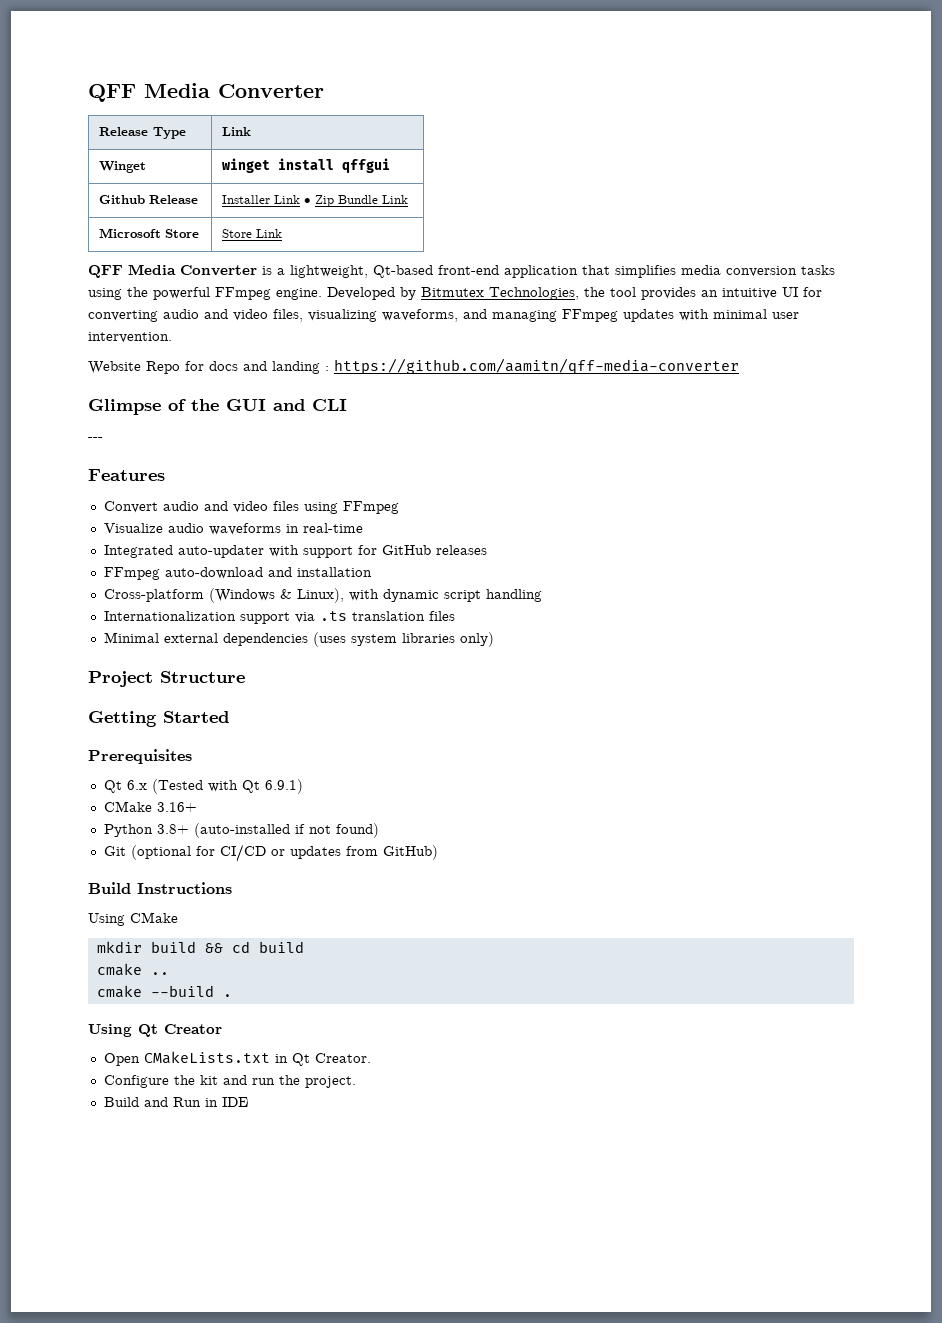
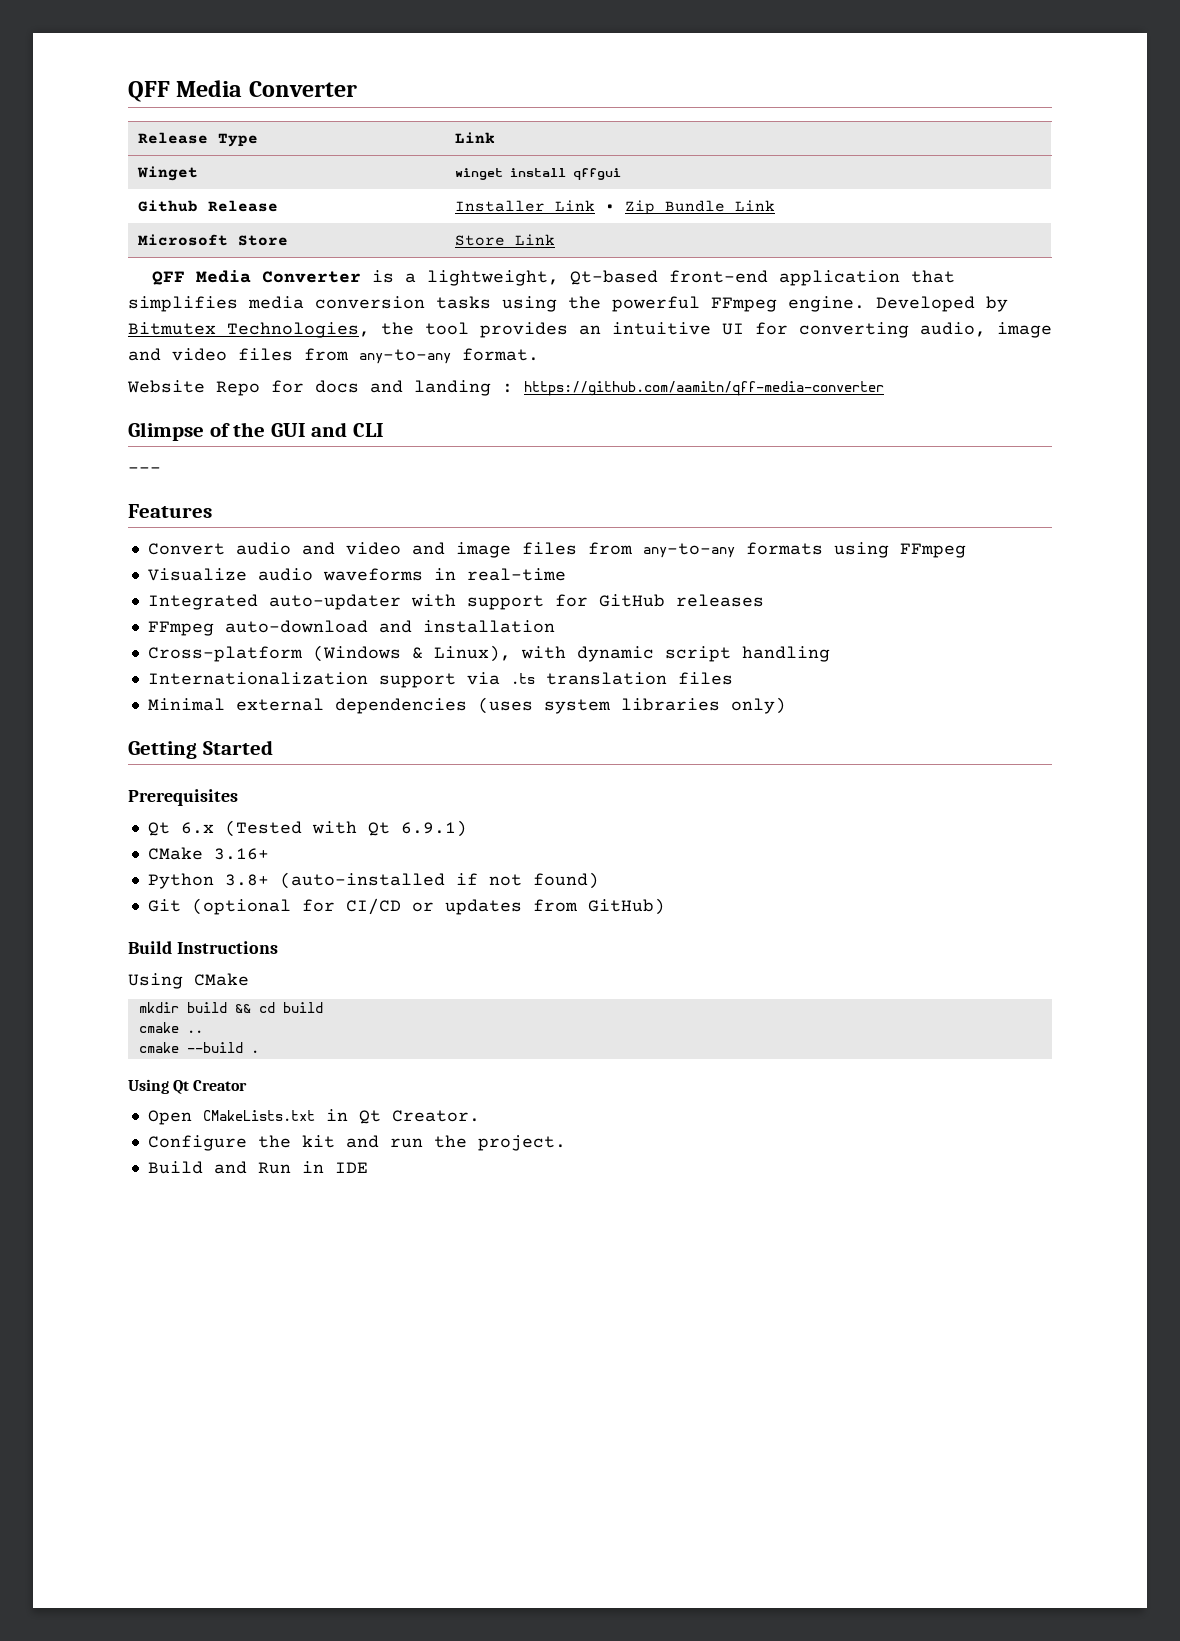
- Developed by Bitmutex Technologies, the tool provides an intuitive UI for converting audio and video files, visualizing waveforms, and managing FFmpeg updates with minimal user intervention.
+ Developed by Bitmutex Technologies, the tool provides an intuitive UI for converting audio, image and video files from any-to-any format.
- Convert audio and video files using FFmpeg
+ Convert audio and video and image files from any-to-any formats using FFmpeg
- Project Structure

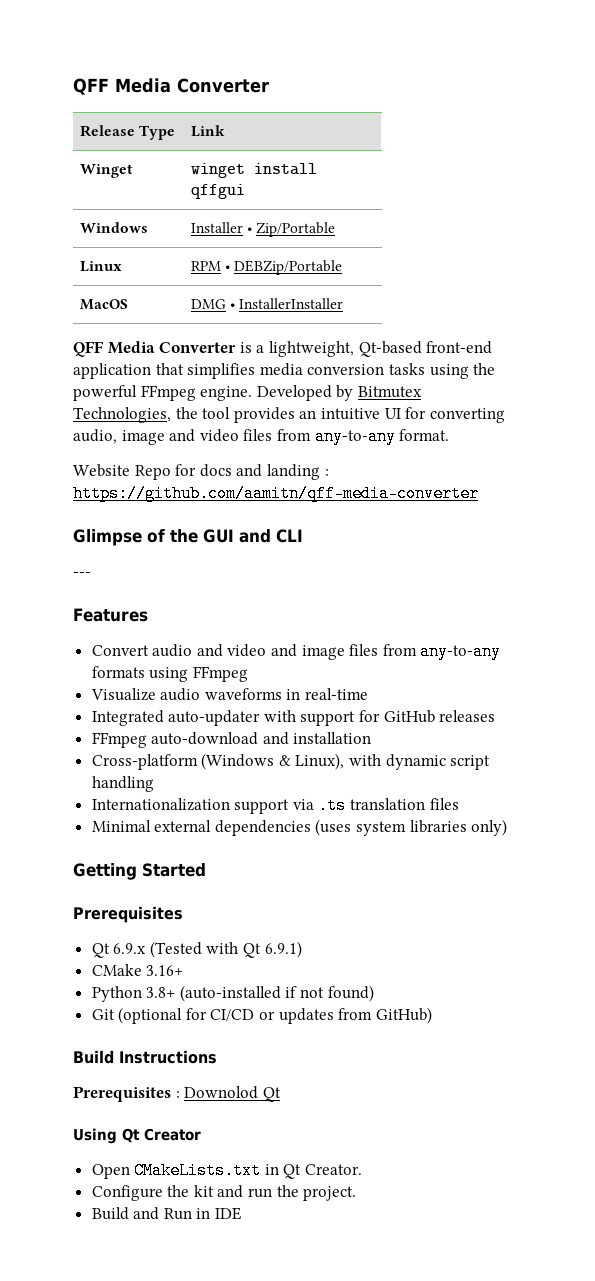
- Github Release | Installer Link • Zip Bundle Link
- Microsoft Store | Store Link
+ Windows | Installer • Zip/Portable
+ Linux | RPM • DEBZip/Portable
+ MacOS | DMG • InstallerInstaller
- Qt 6.x (Tested with Qt 6.9.1)
+ Qt 6.9.x (Tested with Qt 6.9.1)
- Using CMake
- mkdir build && cd build
- cmake ..
- cmake --build .
+ Prerequisites : Downolod Qt

